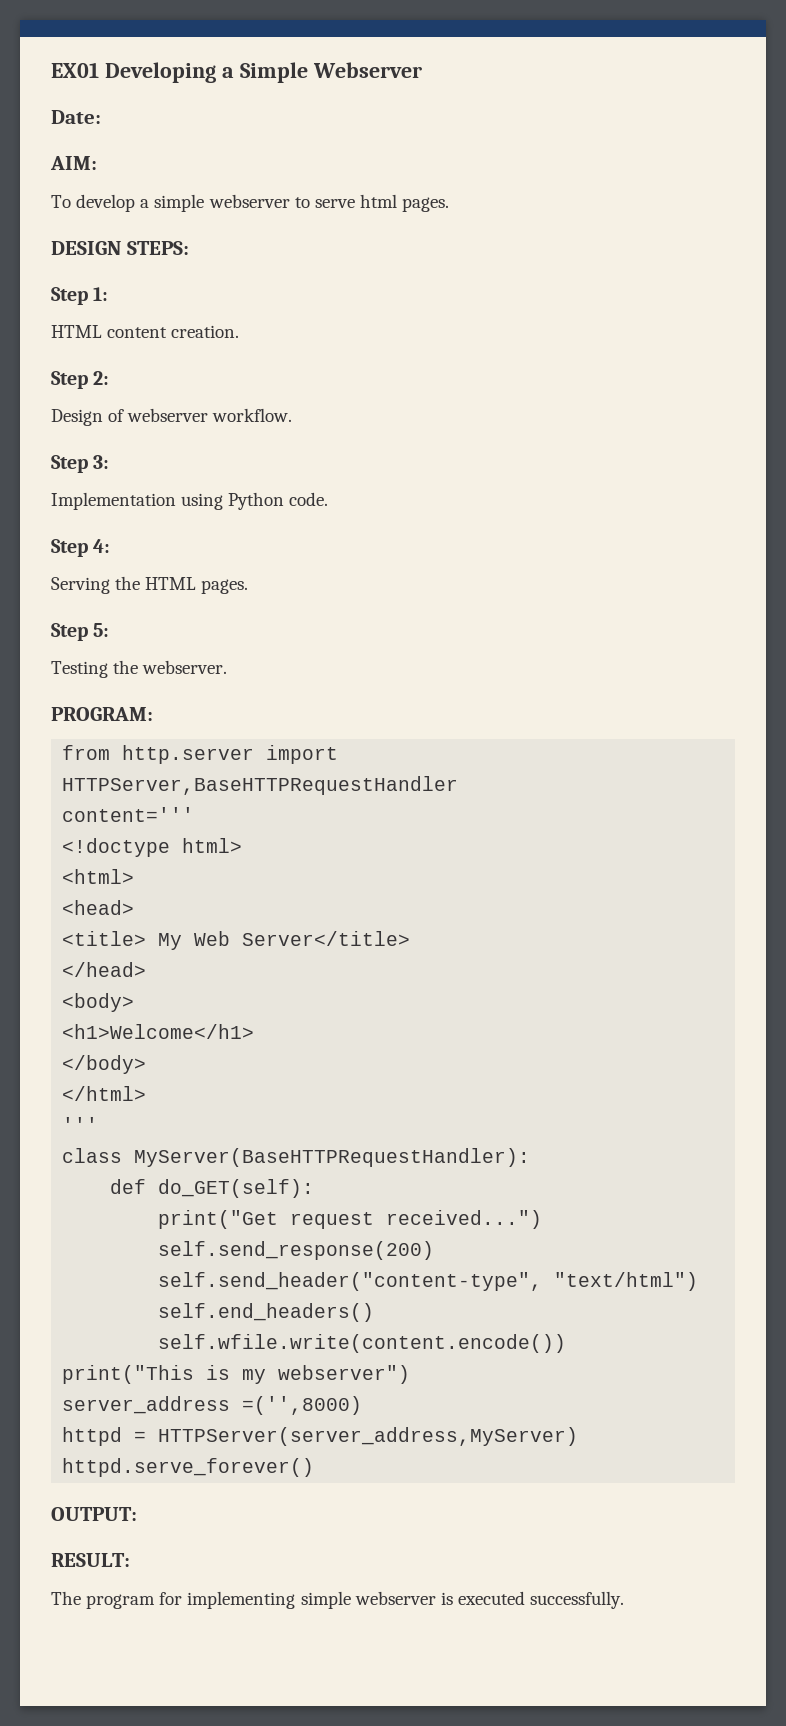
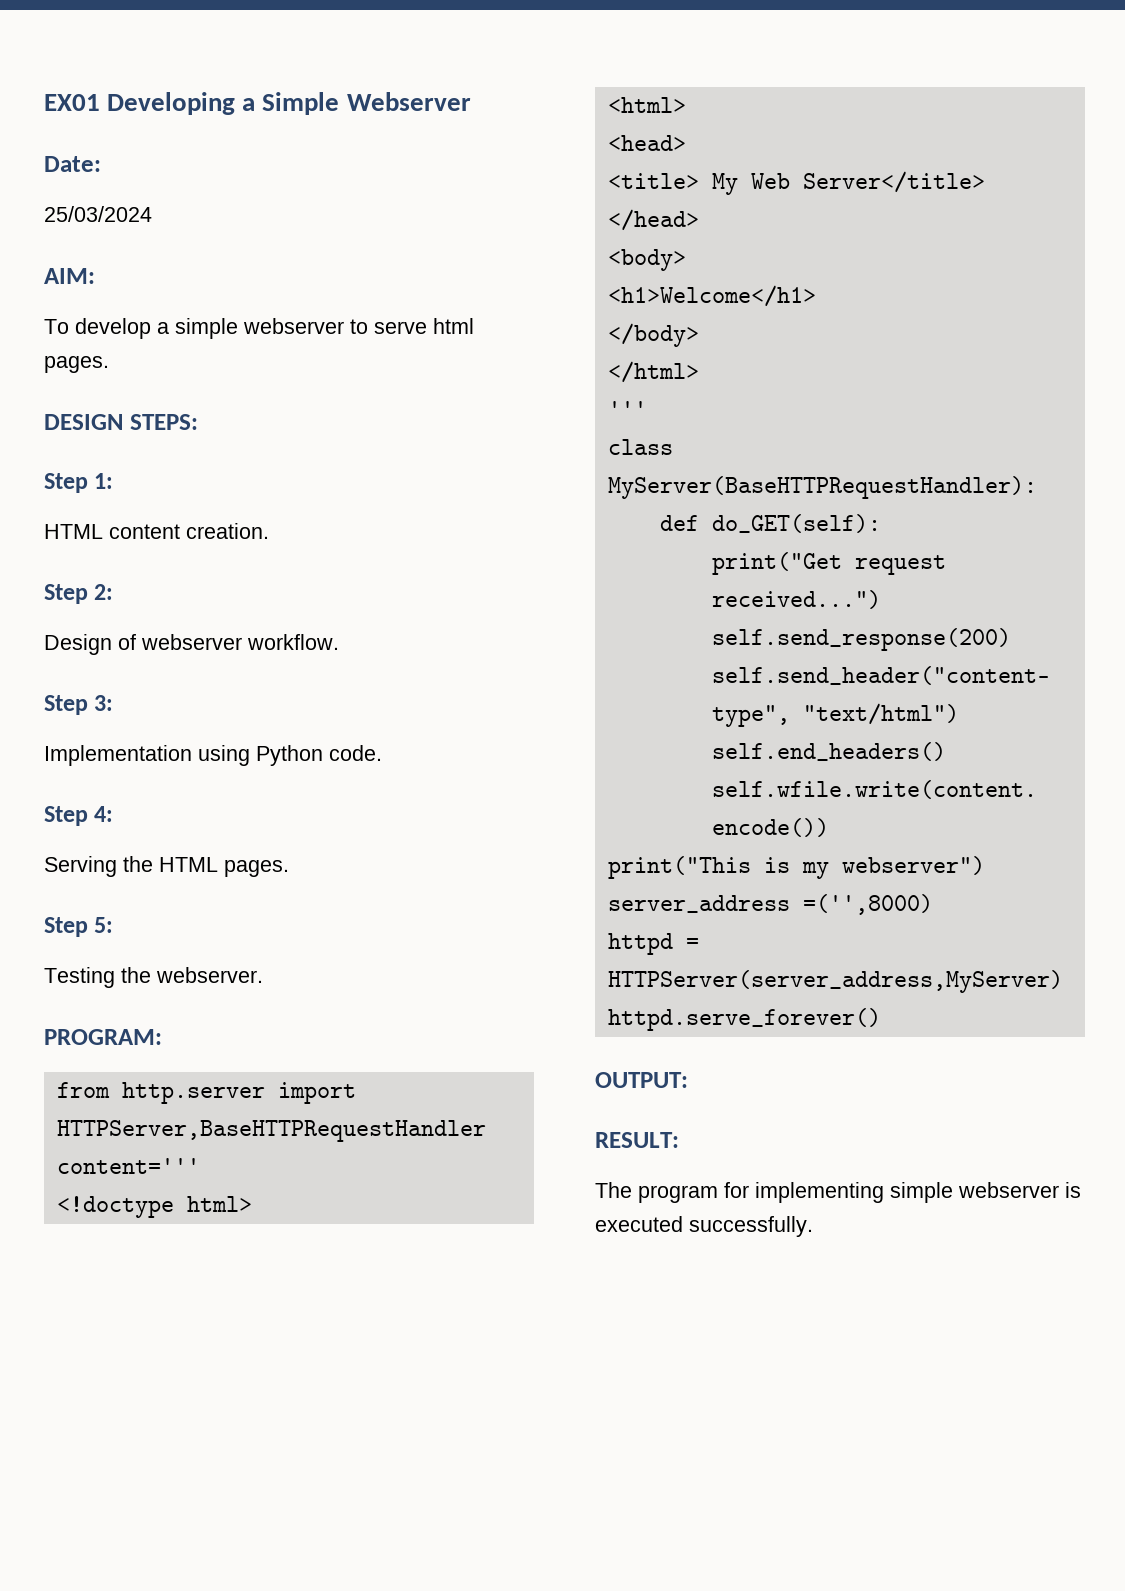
+ 25/03/2024

